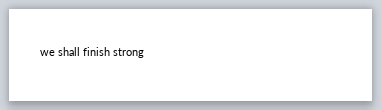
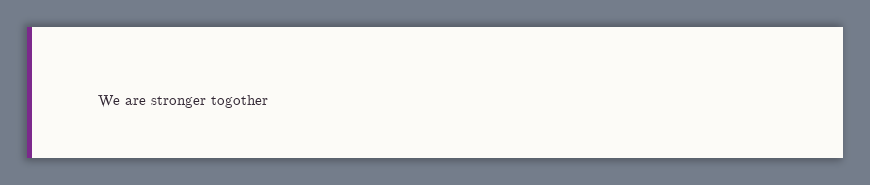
- we shall finish strong
+ We are stronger togother

